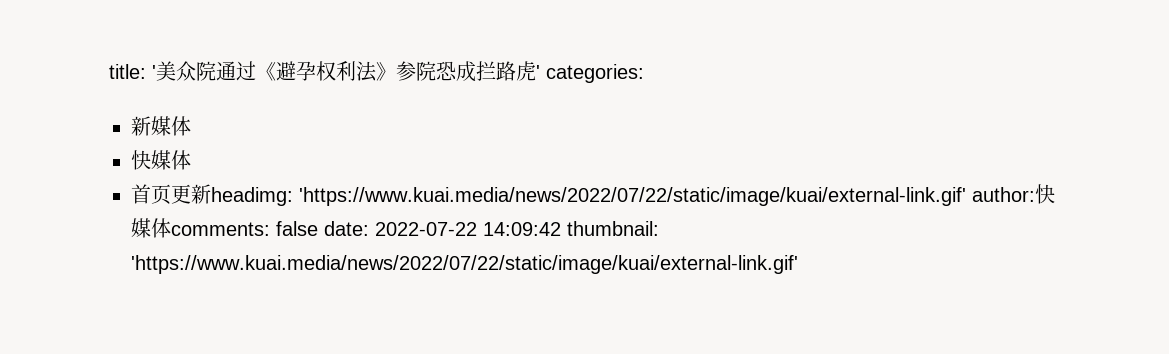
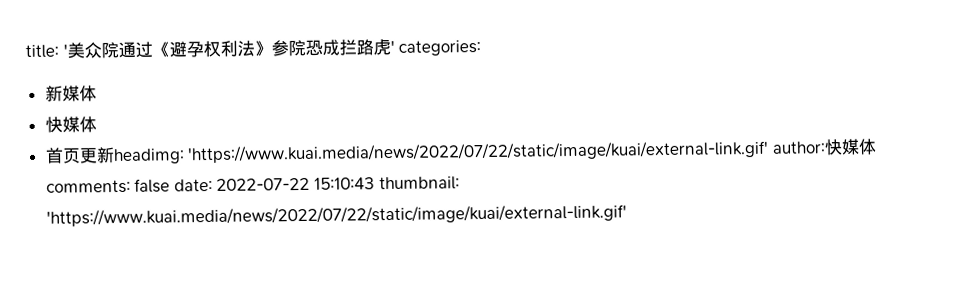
- 首页更新headimg: 'https://www.kuai.media/news/2022/07/22/static/image/kuai/external-link.gif' author:快媒体comments: false date: 2022-07-22 14:09:42 thumbnail: 'https://www.kuai.media/news/2022/07/22/static/image/kuai/external-link.gif'
+ 首页更新headimg: 'https://www.kuai.media/news/2022/07/22/static/image/kuai/external-link.gif' author:快媒体comments: false date: 2022-07-22 15:10:43 thumbnail: 'https://www.kuai.media/news/2022/07/22/static/image/kuai/external-link.gif'

